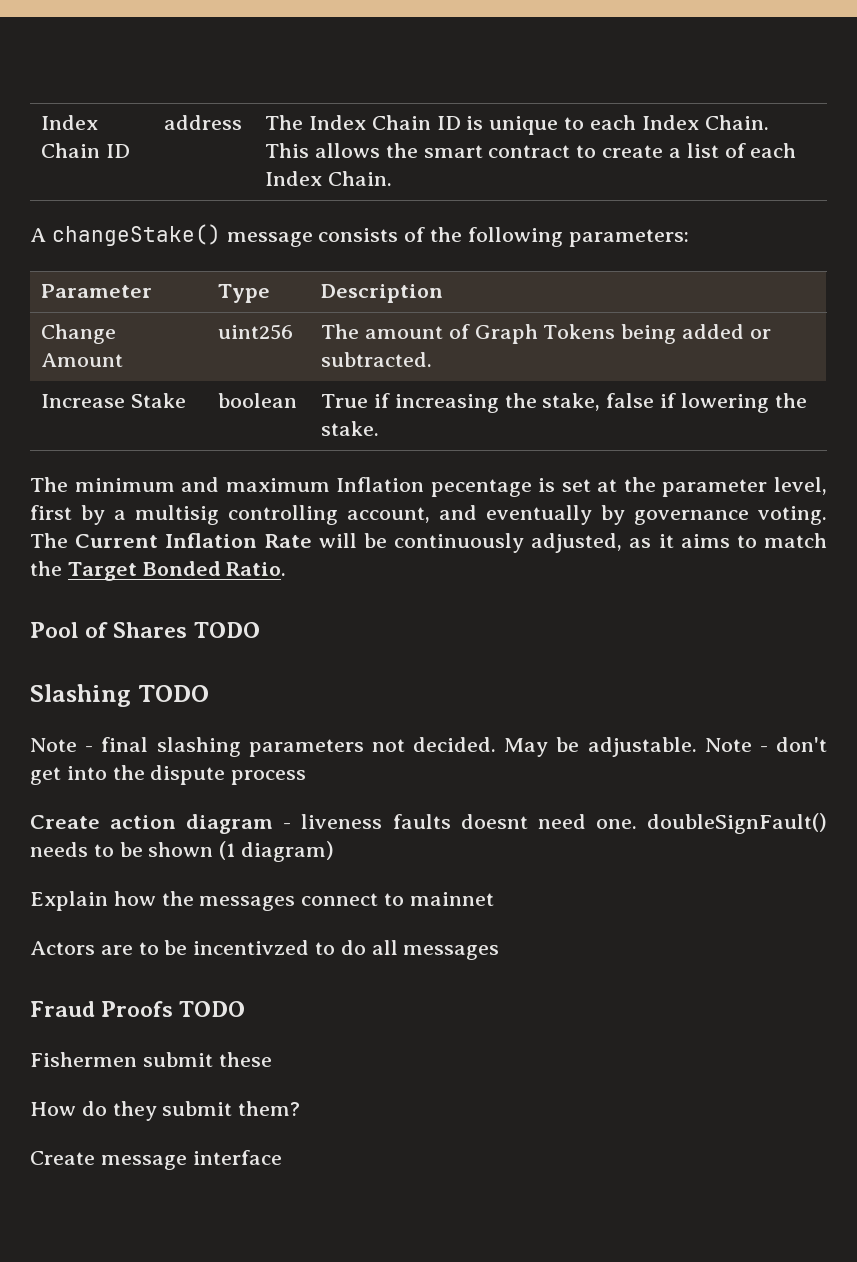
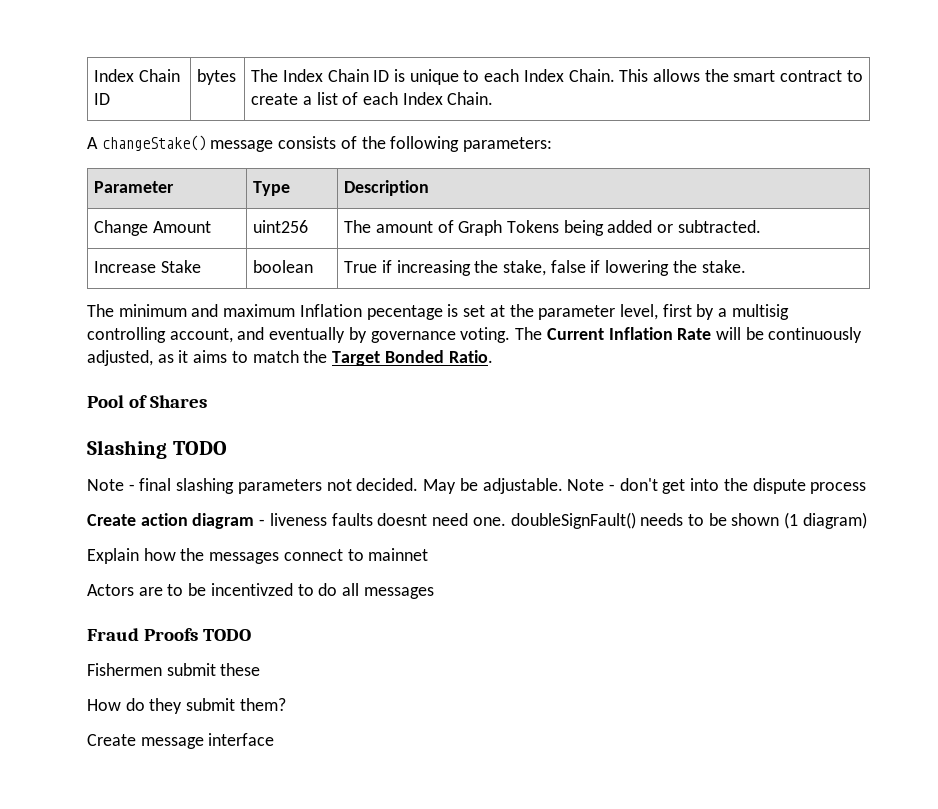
- Index Chain ID | address | The Index Chain ID is unique to each Index Chain. This allows the smart contract to create a list of each Index Chain.
+ Index Chain ID | bytes | The Index Chain ID is unique to each Index Chain. This allows the smart contract to create a list of each Index Chain.
- Pool of Shares TODO
+ Pool of Shares

